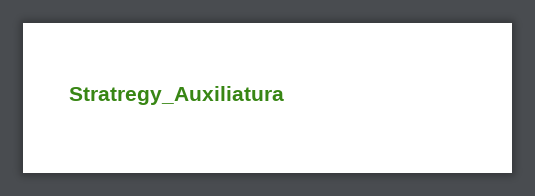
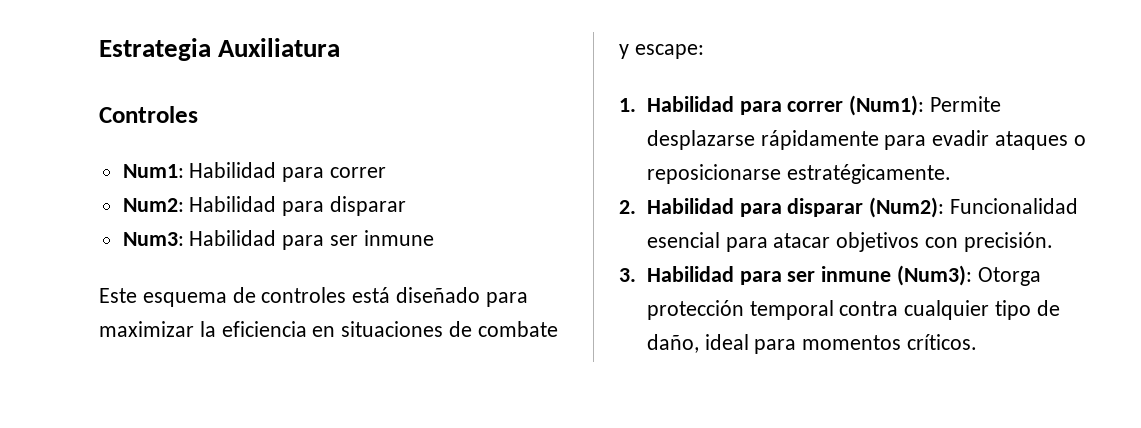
- Stratregy_Auxiliatura
+ Estrategia Auxiliatura
+ Controles
+ Num1: Habilidad para correr
+ Num2: Habilidad para disparar
+ Num3: Habilidad para ser inmune
+ Este esquema de controles está diseñado para maximizar la eficiencia en situaciones de combate y escape:
+ 1. Habilidad para correr (Num1): Permite desplazarse rápidamente para evadir ataques o reposicionarse estratégicamente.
+ 2. Habilidad para disparar (Num2): Funcionalidad esencial para atacar objetivos con precisión.
+ 3. Habilidad para ser inmune (Num3): Otorga protección temporal contra cualquier tipo de daño, ideal para momentos críticos.

